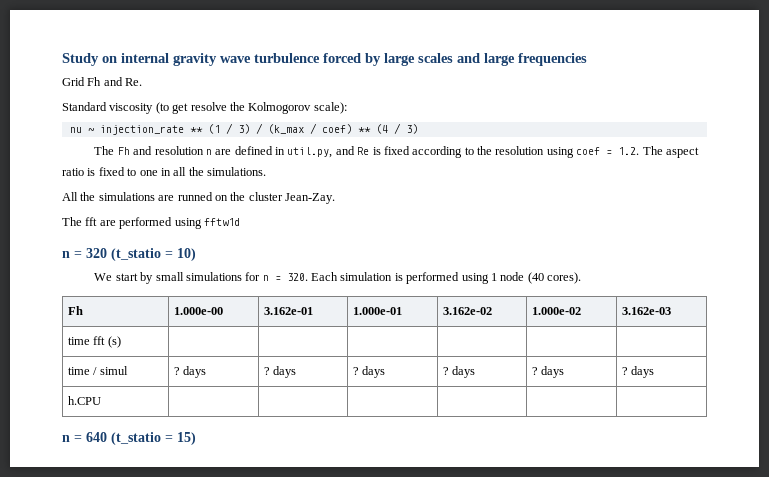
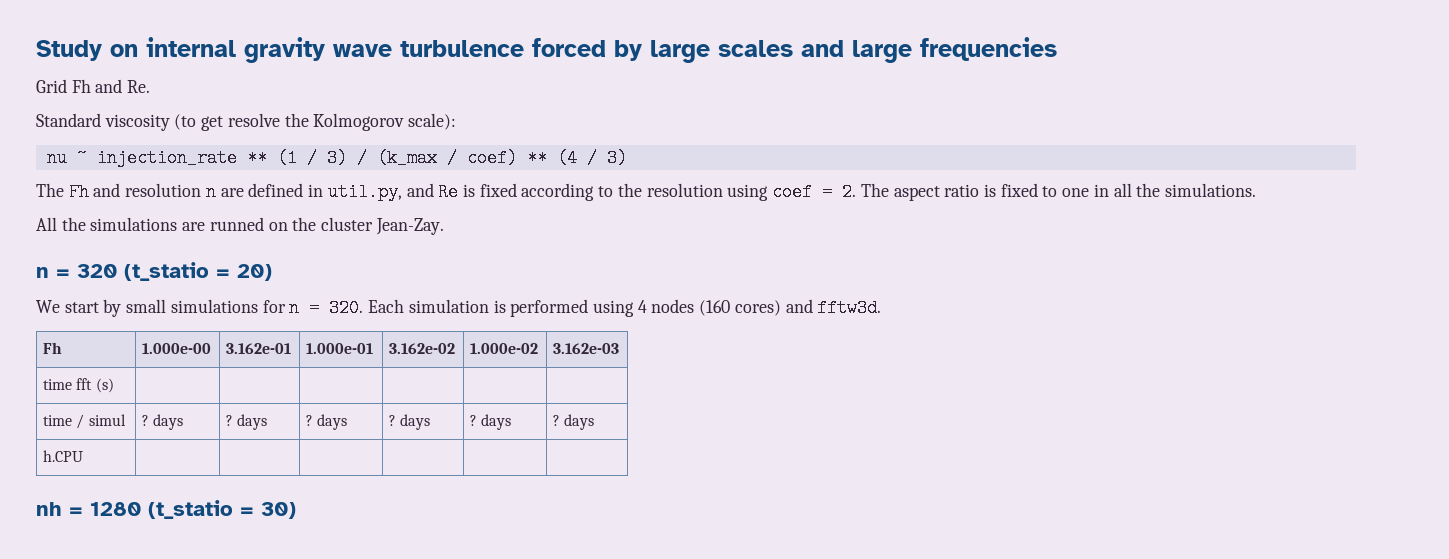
- The Fh and resolution n are defined in util.py, and Re is fixed according to the resolution using coef = 1.2. The aspect ratio is fixed to one in all the simulations.
+ The Fh and resolution n are defined in util.py, and Re is fixed according to the resolution using coef = 2. The aspect ratio is fixed to one in all the simulations.
- The fft are performed using fftw1d
- n = 320 (t_statio = 10)
+ n = 320 (t_statio = 20)
- We start by small simulations for n = 320. Each simulation is performed using 1 node (40 cores).
+ We start by small simulations for n = 320. Each simulation is performed using 4 nodes (160 cores) and fftw3d.
- n = 640 (t_statio = 15)
+ nh = 1280 (t_statio = 30)

